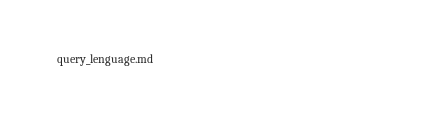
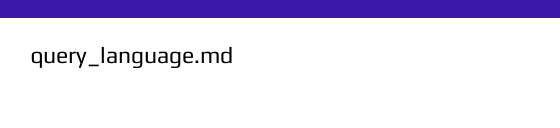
- query_lenguage.md
+ query_language.md

